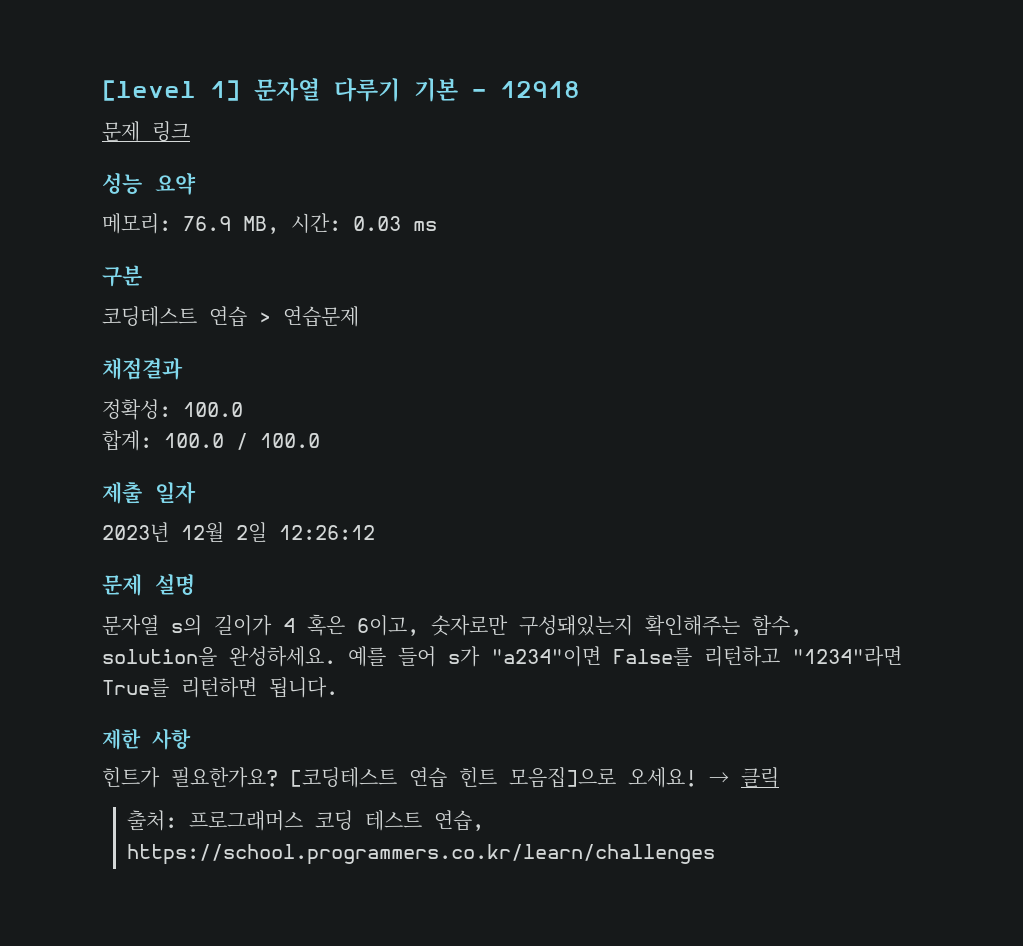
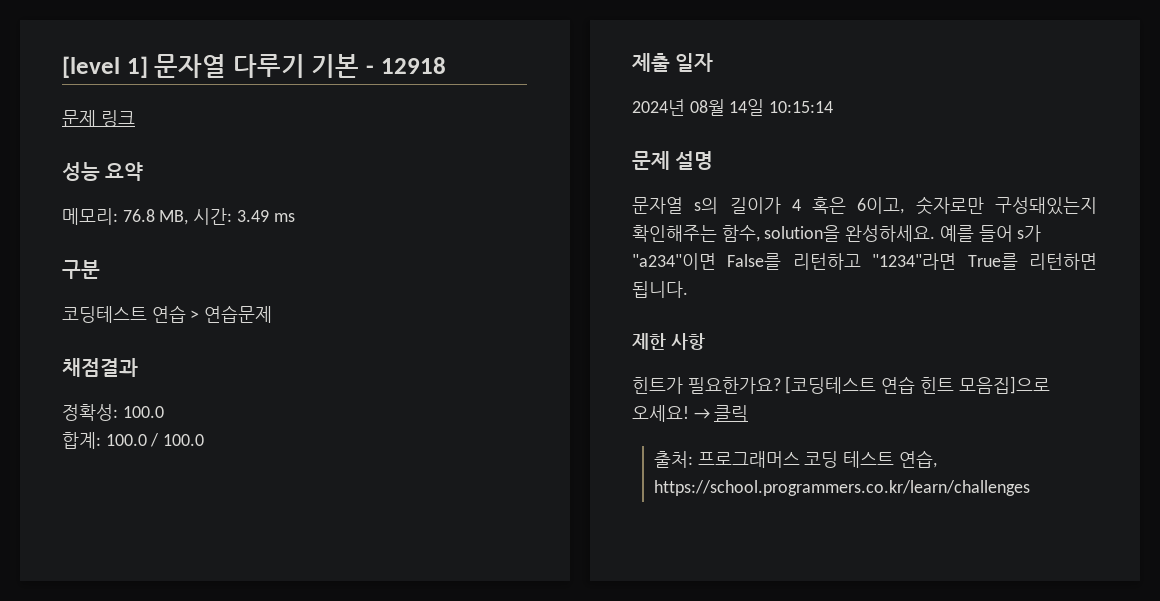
- 메모리: 76.9 MB, 시간: 0.03 ms
+ 메모리: 76.8 MB, 시간: 3.49 ms
- 2023년 12월 2일 12:26:12
+ 2024년 08월 14일 10:15:14

